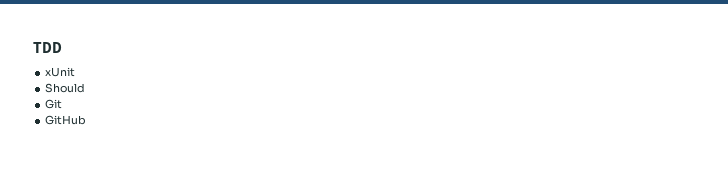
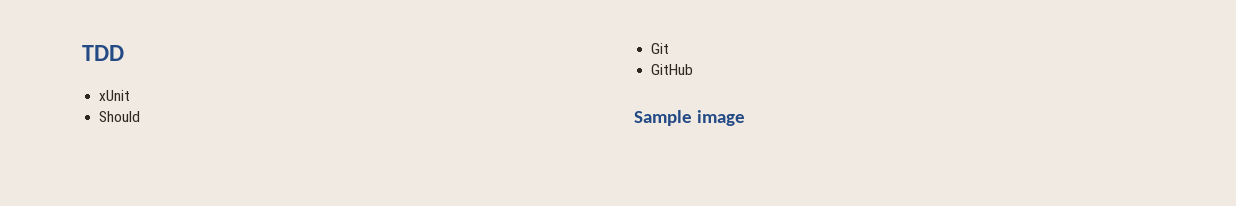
+ Sample image

